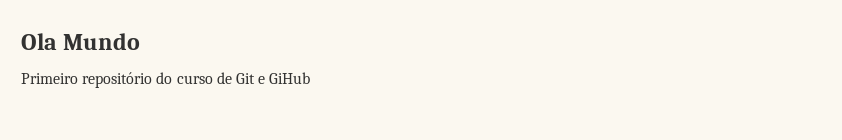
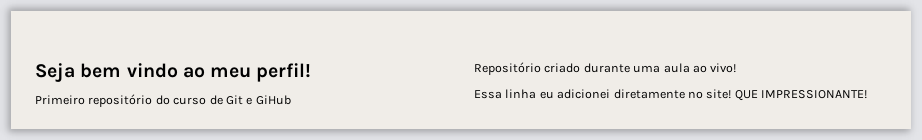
- Ola Mundo
+ Seja bem vindo ao meu perfil!
+ Repositório criado durante uma aula ao vivo!
+ Essa linha eu adicionei diretamente no site! QUE IMPRESSIONANTE!

